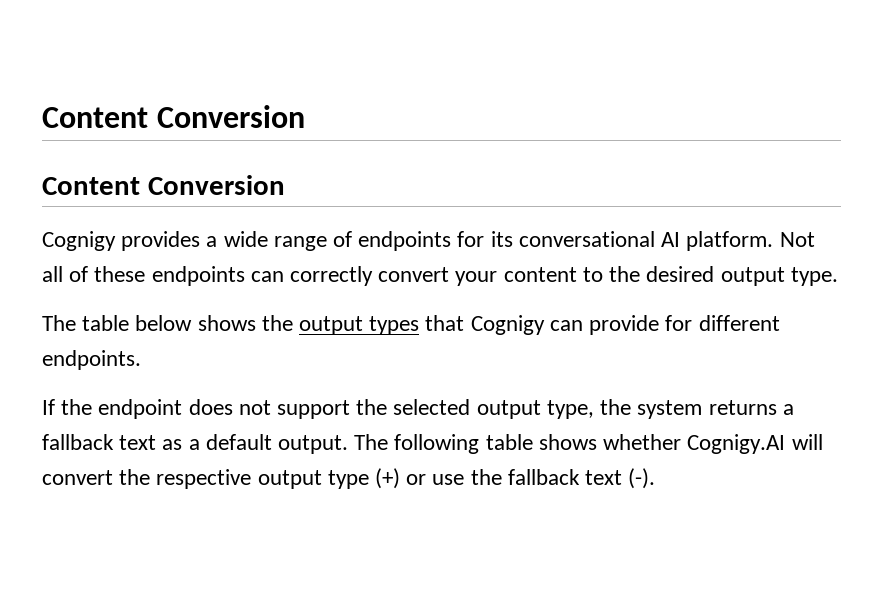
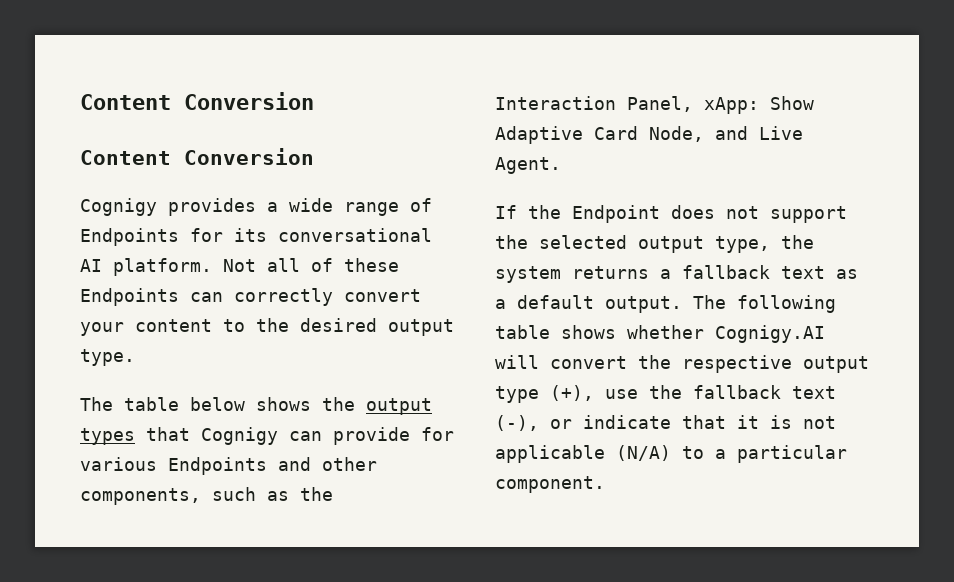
- Cognigy provides a wide range of endpoints for its conversational AI platform.
+ Cognigy provides a wide range of Endpoints for its conversational AI platform.
- Not all of these endpoints can correctly convert your content to the desired output type.
+ Not all of these Endpoints can correctly convert your content to the desired output type.
- The table below shows the output types that Cognigy can provide for different endpoints.
+ The table below shows the output types that Cognigy can provide for various Endpoints and other components, such as the Interaction Panel, xApp: Show Adaptive Card Node, and Live Agent.
- If the endpoint does not support the selected output type, the system returns a fallback text as a default output.
+ If the Endpoint does not support the selected output type, the system returns a fallback text as a default output.
- The following table shows whether Cognigy.AI will convert the respective output type (+) or use the fallback text (-).
+ The following table shows whether Cognigy.AI will convert the respective output type (+), use the fallback text (-), or indicate that it is not applicable (N/A) to a particular component.

